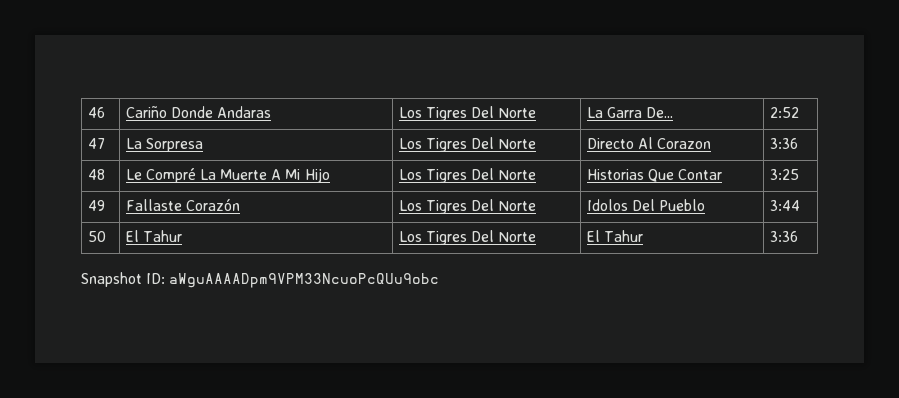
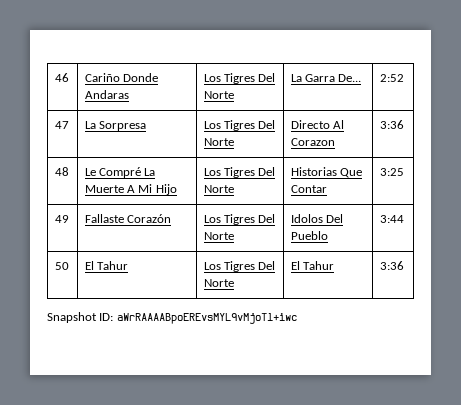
- Snapshot ID: aWguAAAADpm9VPM33NcuoPcQUu9obc
+ Snapshot ID: aWrRAAAABpoEREvsMYL9vMjoTl+iwc

